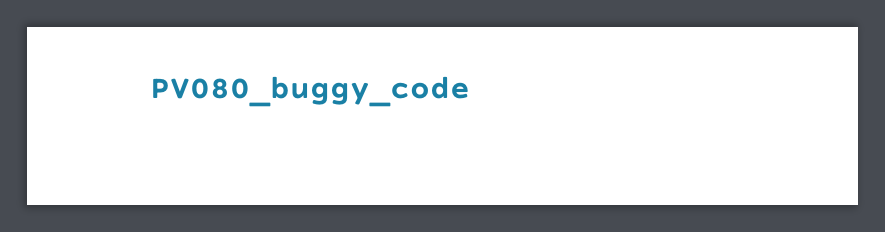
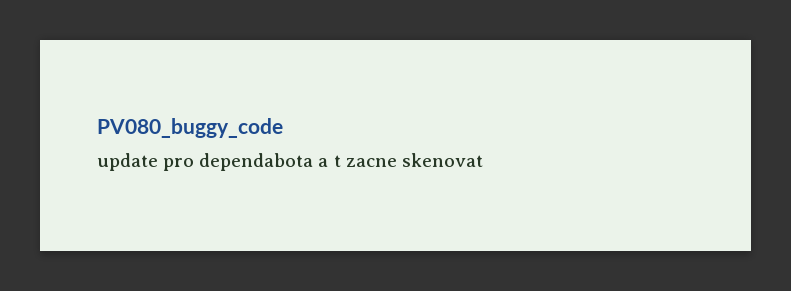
+ update pro dependabota a t zacne skenovat

